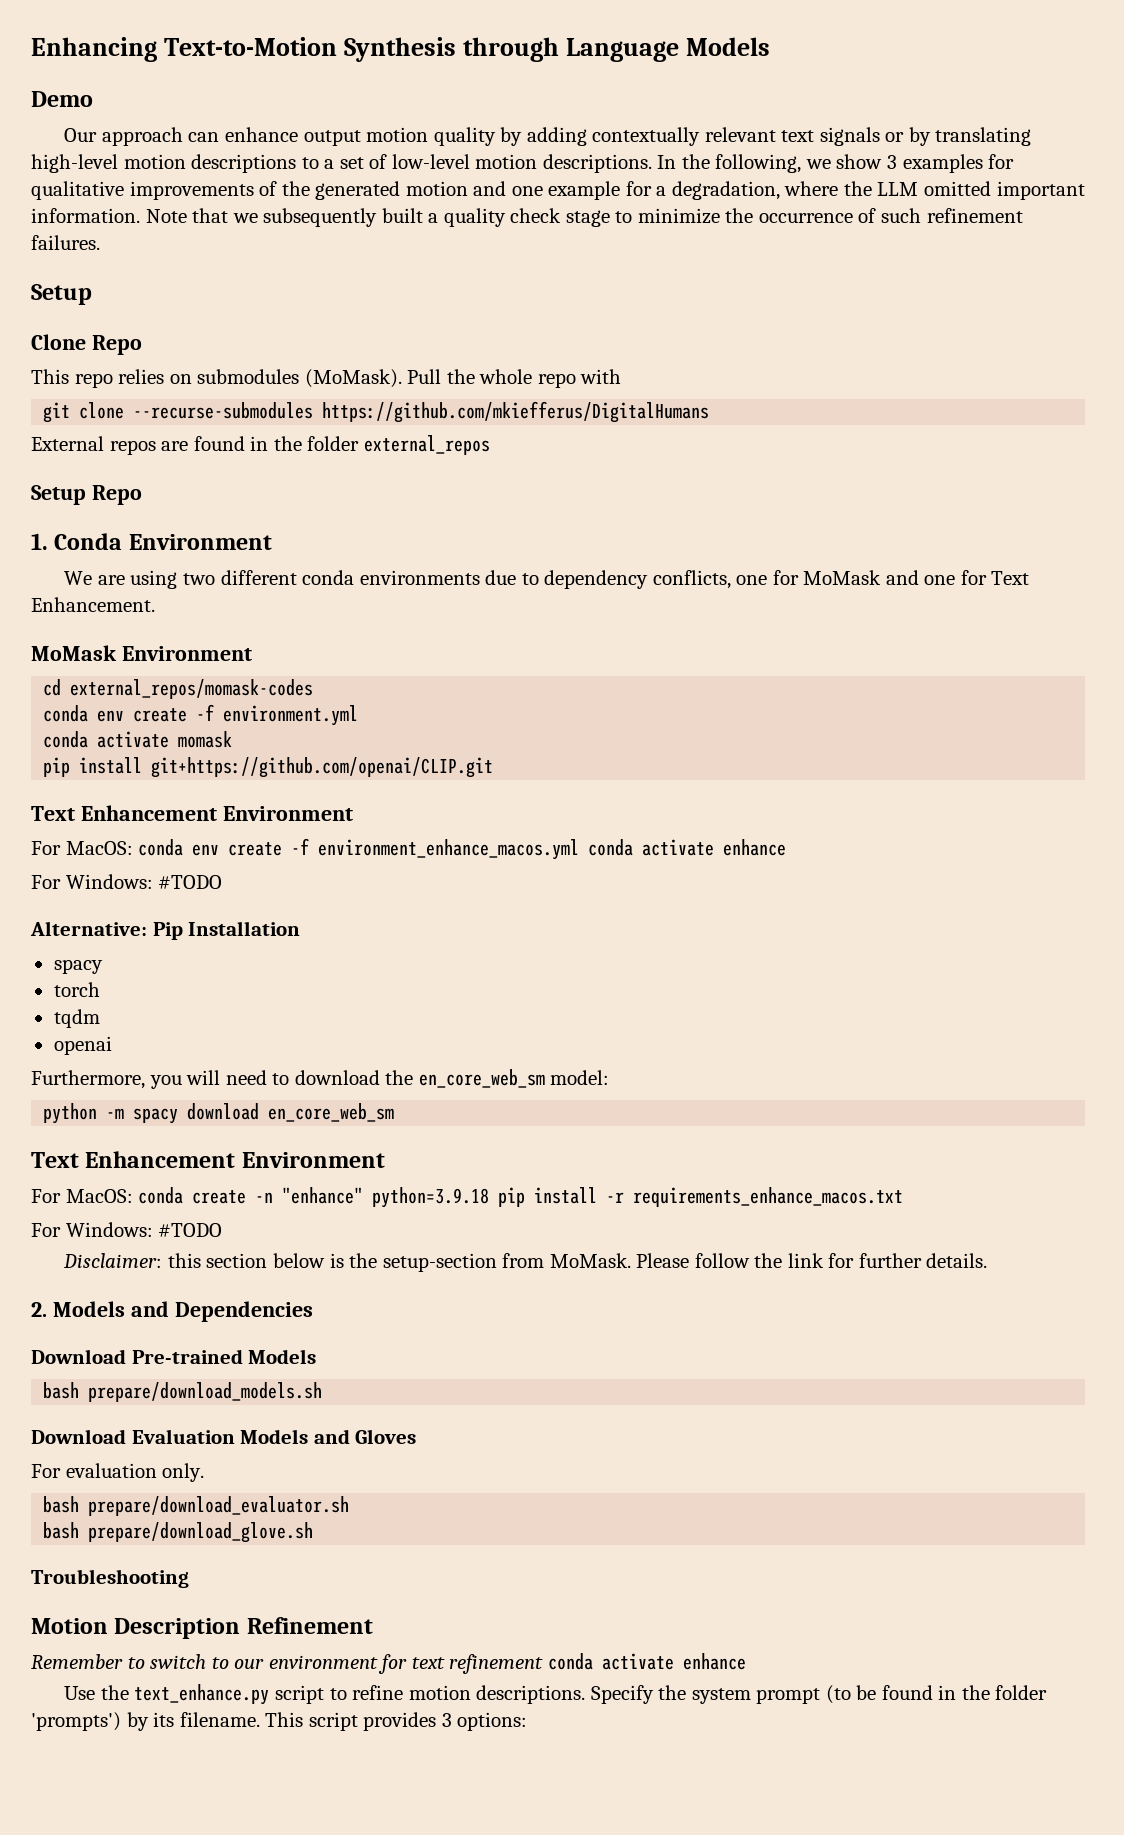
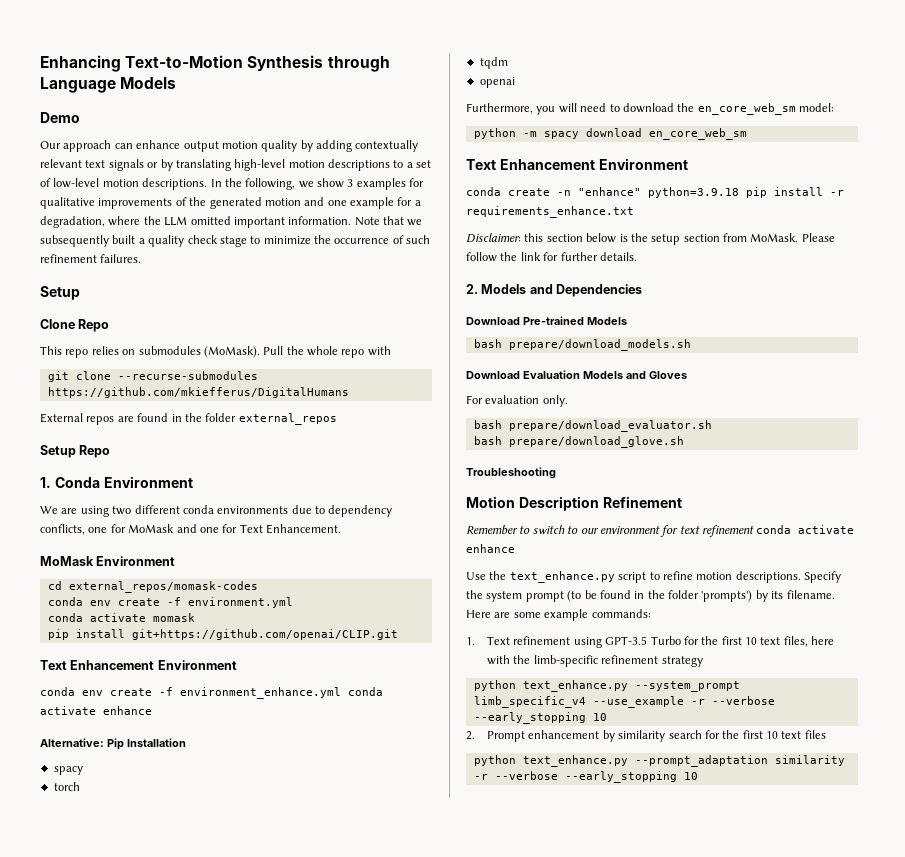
- For MacOS: conda env create -f environment_enhance_macos.yml conda activate enhance
- For Windows: #TODO
+ conda env create -f environment_enhance.yml conda activate enhance
- For MacOS: conda create -n "enhance" python=3.9.18 pip install -r requirements_enhance_macos.txt
- For Windows: #TODO
+ conda create -n "enhance" python=3.9.18 pip install -r requirements_enhance.txt
- Disclaimer: this section below is the setup-section from MoMask.
+ Disclaimer: this section below is the setup section from MoMask.
- This script provides 3 options:
+ Here are some example commands:
+ 1. Text refinement using GPT-3.5 Turbo for the first 10 text files, here with the limb-specific refinement strategy
+ python text_enhance.py --system_prompt limb_specific_v4 --use_example -r --verbose --early_stopping 10
+ 2. Prompt enhancement by similarity search for the first 10 text files
+ python text_enhance.py --prompt_adaptation similarity -r --verbose --early_stopping 10

